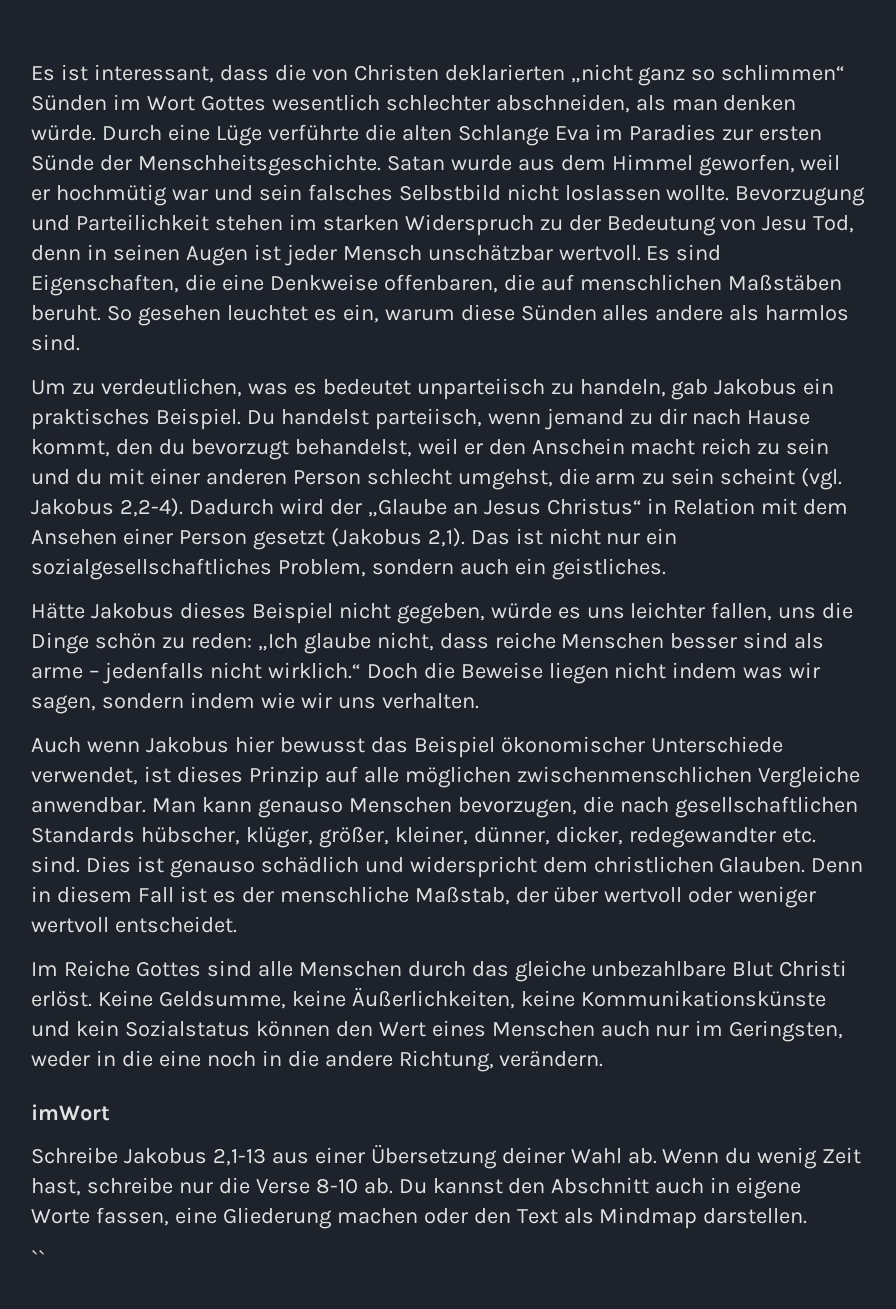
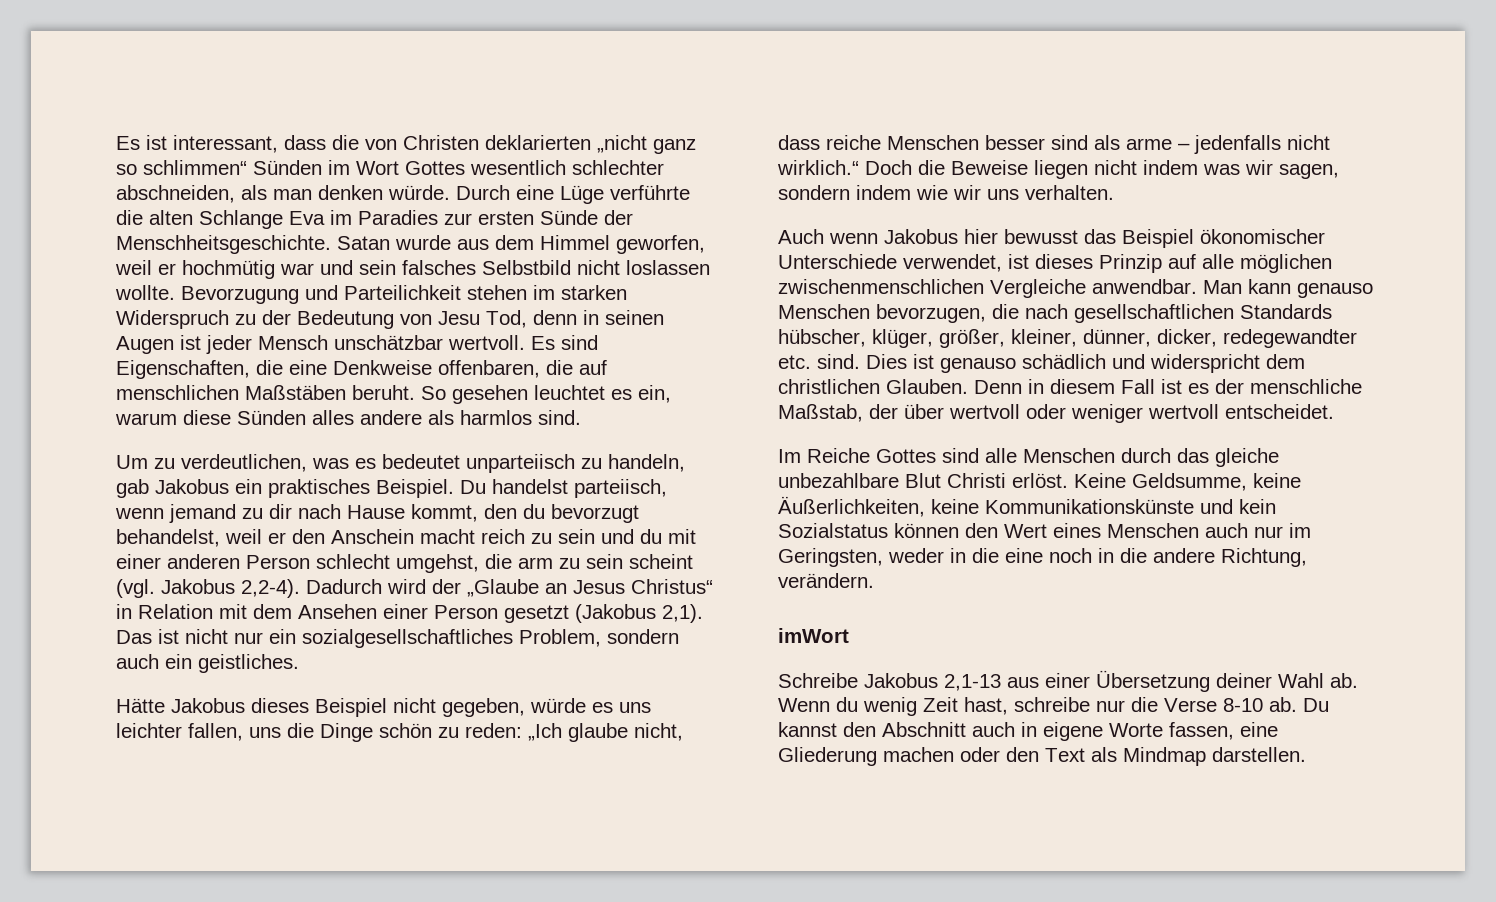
- ``

